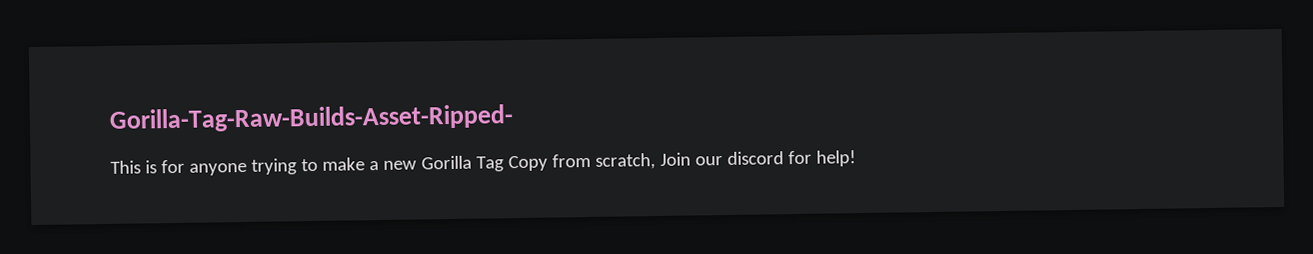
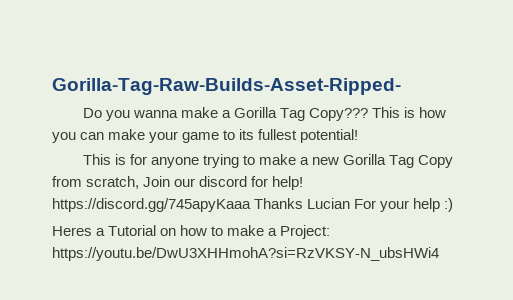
+ Do you wanna make a Gorilla Tag Copy??? This is how you can make your game to its fullest potential!
- This is for anyone trying to make a new Gorilla Tag Copy from scratch, Join our discord for help!
+ This is for anyone trying to make a new Gorilla Tag Copy from scratch, Join our discord for help! https://discord.gg/745apyKaaa Thanks Lucian For your help :)
+ Heres a Tutorial on how to make a Project: https://youtu.be/DwU3XHHmohA?si=RzVKSY-N_ubsHWi4

